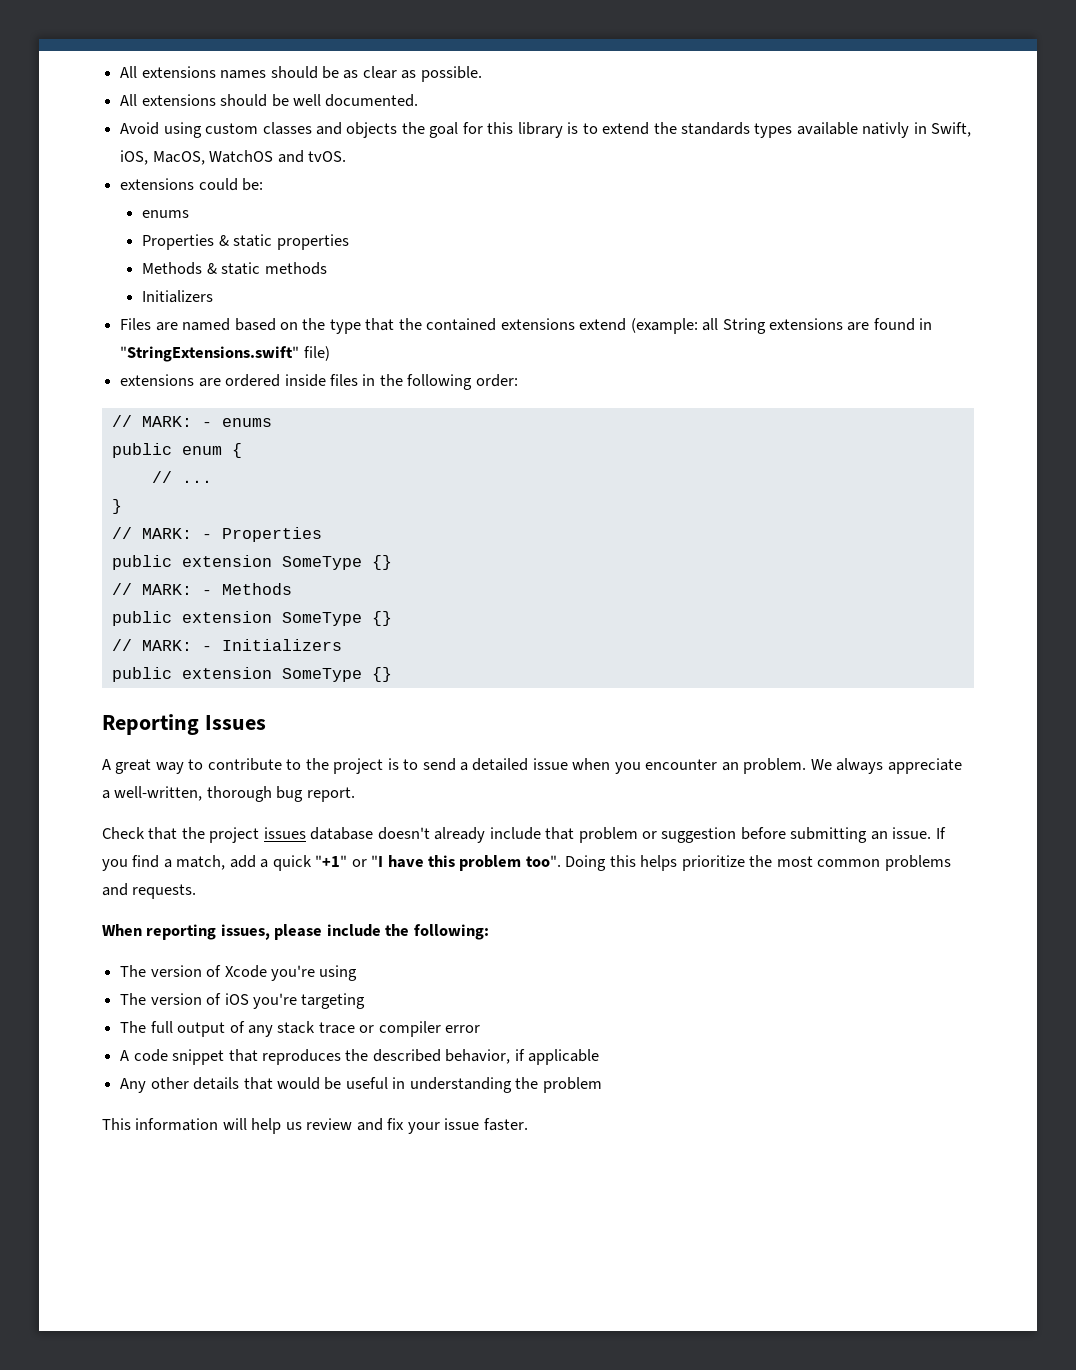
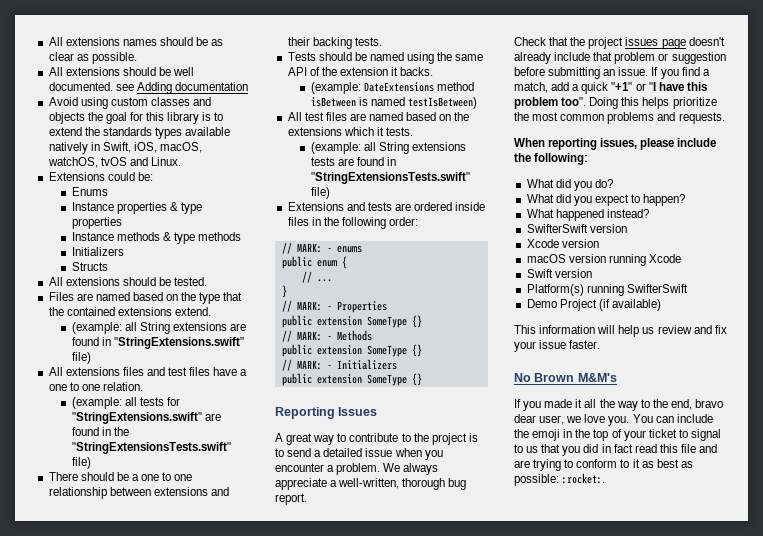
- All extensions should be well documented.
+ All extensions should be well documented. see Adding documentation
- Avoid using custom classes and objects the goal for this library is to extend the standards types available nativly in Swift, iOS, MacOS, WatchOS and tvOS.
- extensions could be:
- enums
- Properties & static properties
- Methods & static methods
+ Avoid using custom classes and objects the goal for this library is to extend the standards types available natively in Swift, iOS, macOS, watchOS, tvOS and Linux.
+ Extensions could be:
+ Enums
+ Instance properties & type properties
+ Instance methods & type methods
  Initializers
+ Structs
+ All extensions should be tested.
- Files are named based on the type that the contained extensions extend (example: all String extensions are found in "StringExtensions.swift" file)
+ Files are named based on the type that the contained extensions extend.
+ (example: all String extensions are found in "StringExtensions.swift" file)
- extensions are ordered inside files in the following order:
+ All extensions files and test files have a one to one relation.
+ (example: all tests for "StringExtensions.swift" are found in the "StringExtensionsTests.swift" file)
+ There should be a one to one relationship between extensions and their backing tests.
+ Tests should be named using the same API of the extension it backs.
+ (example: DateExtensions method isBetween is named testIsBetween)
+ All test files are named based on the extensions which it tests.
+ (example: all String extensions tests are found in "StringExtensionsTests.swift" file)
+ Extensions and tests are ordered inside files in the following order:
- A great way to contribute to the project is to send a detailed issue when you encounter an problem.
+ A great way to contribute to the project is to send a detailed issue when you encounter a problem.
- Check that the project issues database doesn't already include that problem or suggestion before submitting an issue.
+ Check that the project issues page doesn't already include that problem or suggestion before submitting an issue.
- The version of Xcode you're using
- The version of iOS you're targeting
- The full output of any stack trace or compiler error
- A code snippet that reproduces the described behavior, if applicable
- Any other details that would be useful in understanding the problem
+ What did you do?
+ What did you expect to happen?
+ What happened instead?
+ SwifterSwift version
+ Xcode version
+ macOS version running Xcode
+ Swift version
+ Platform(s) running SwifterSwift
+ Demo Project (if available)
+ No Brown M&M's
+ If you made it all the way to the end, bravo dear user, we love you. You can include the emoji in the top of your ticket to signal to us that you did in fact read this file and are trying to conform to it as best as possible: :rocket:.

